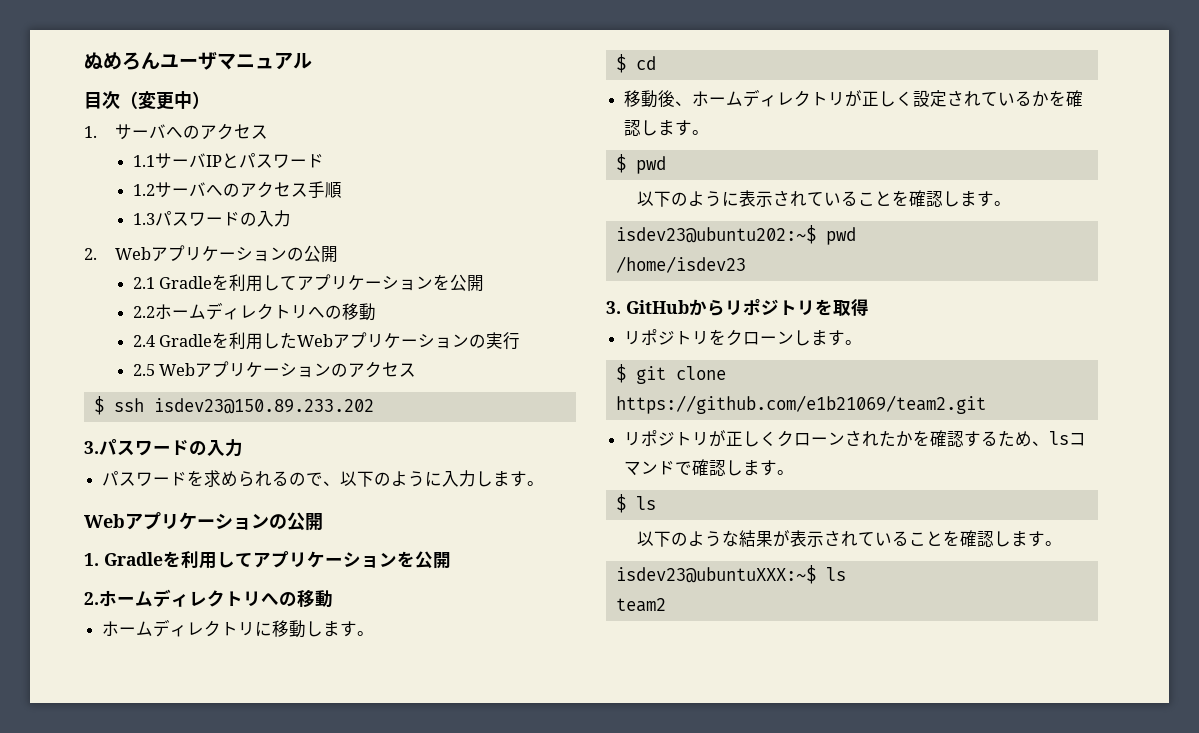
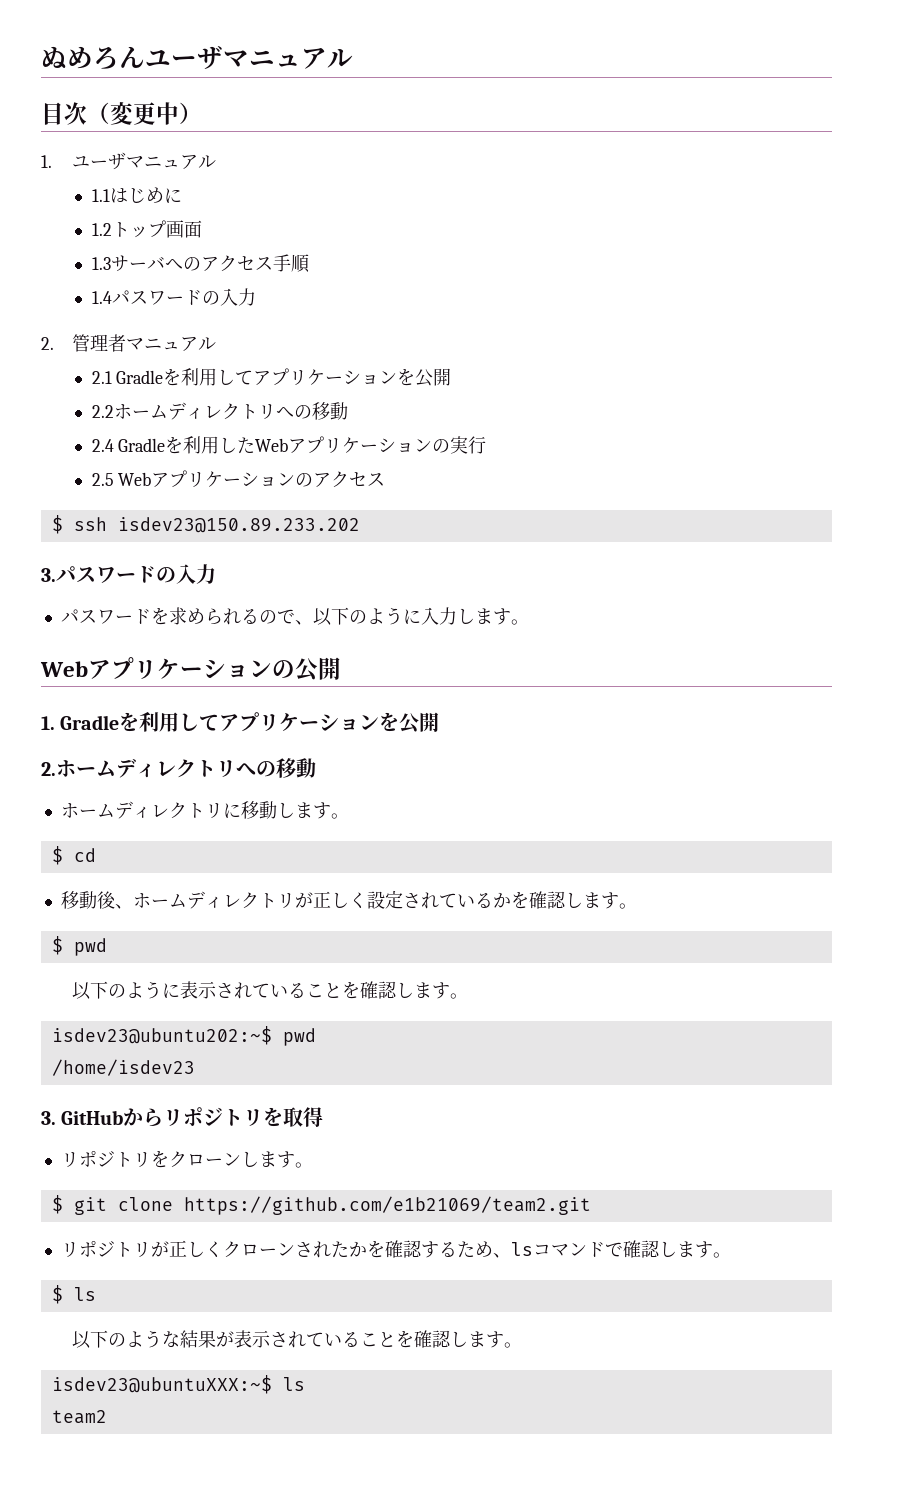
- 1.サーバへのアクセス
- 1.1サーバIPとパスワード
- 1.2サーバへのアクセス手順
+ 1.ユーザマニュアル
+ 1.1はじめに
+ 1.2トップ画面
+ 1.3サーバへのアクセス手順
- 1.3パスワードの入力
+ 1.4パスワードの入力
- 2. Webアプリケーションの公開
+ 2.管理者マニュアル

